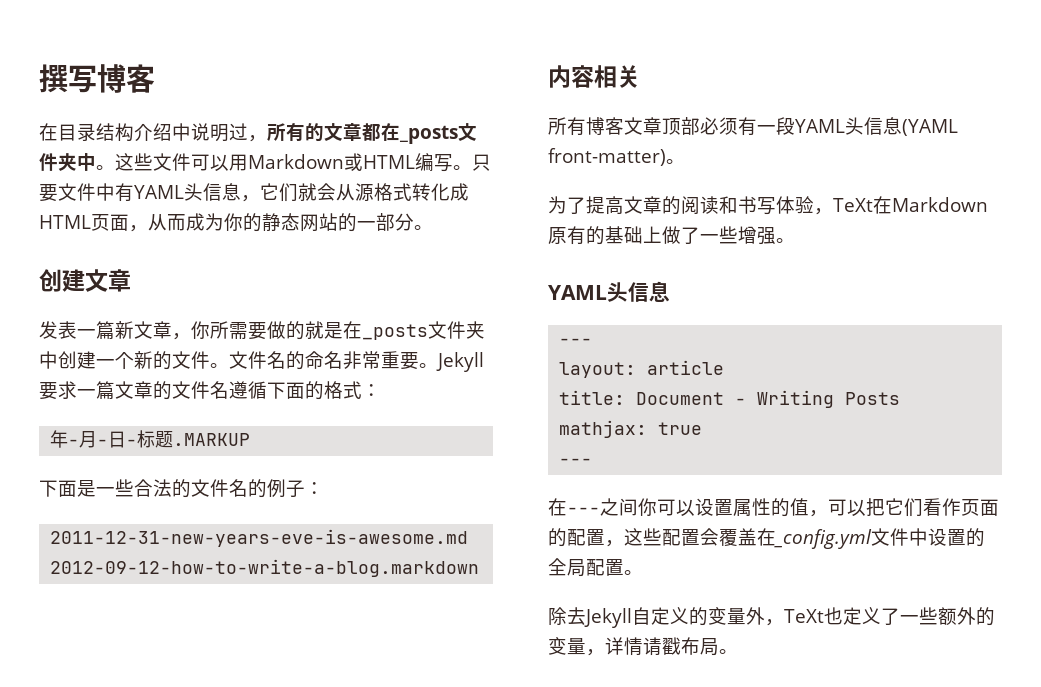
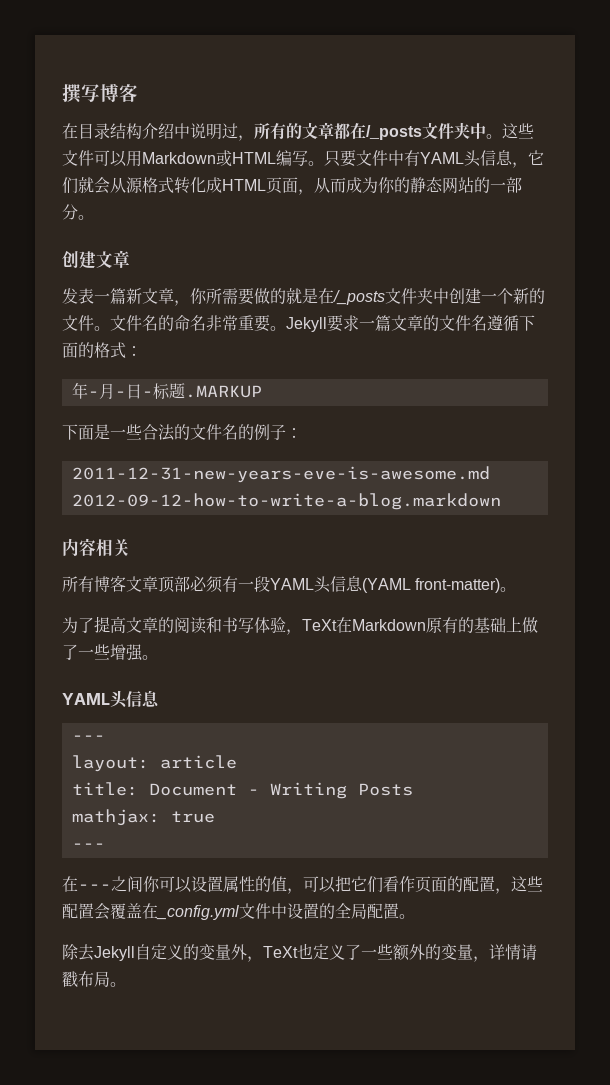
- 在目录结构介绍中说明过，所有的文章都在_posts文件夹中。
+ 在目录结构介绍中说明过，所有的文章都在/_posts文件夹中。
- 发表一篇新文章，你所需要做的就是在_posts文件夹中创建一个新的文件。
+ 发表一篇新文章，你所需要做的就是在/_posts文件夹中创建一个新的文件。

